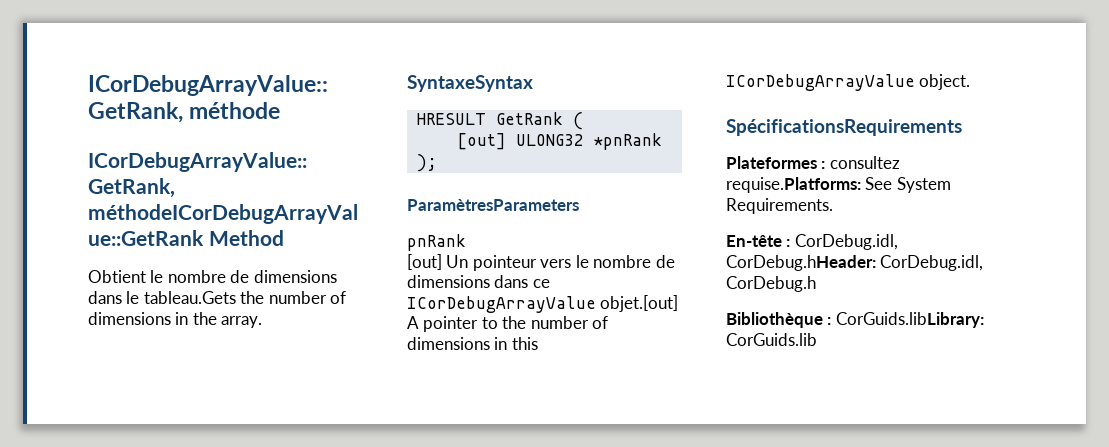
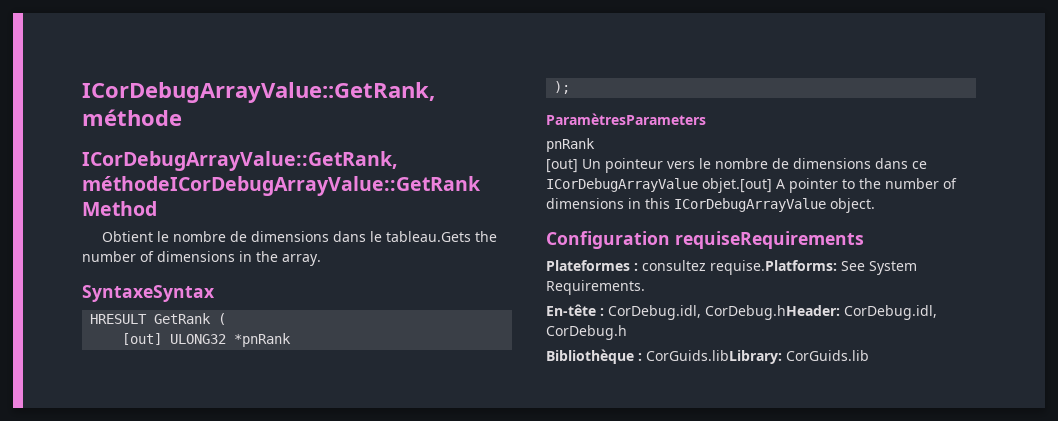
- SpécificationsRequirements
+ Configuration requiseRequirements

